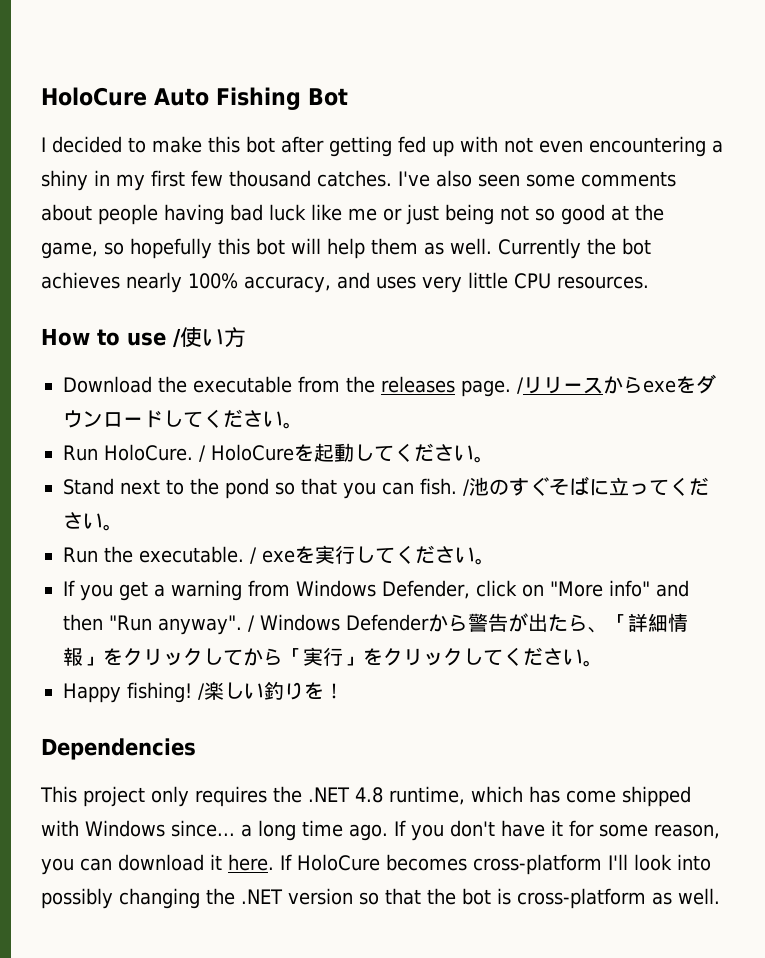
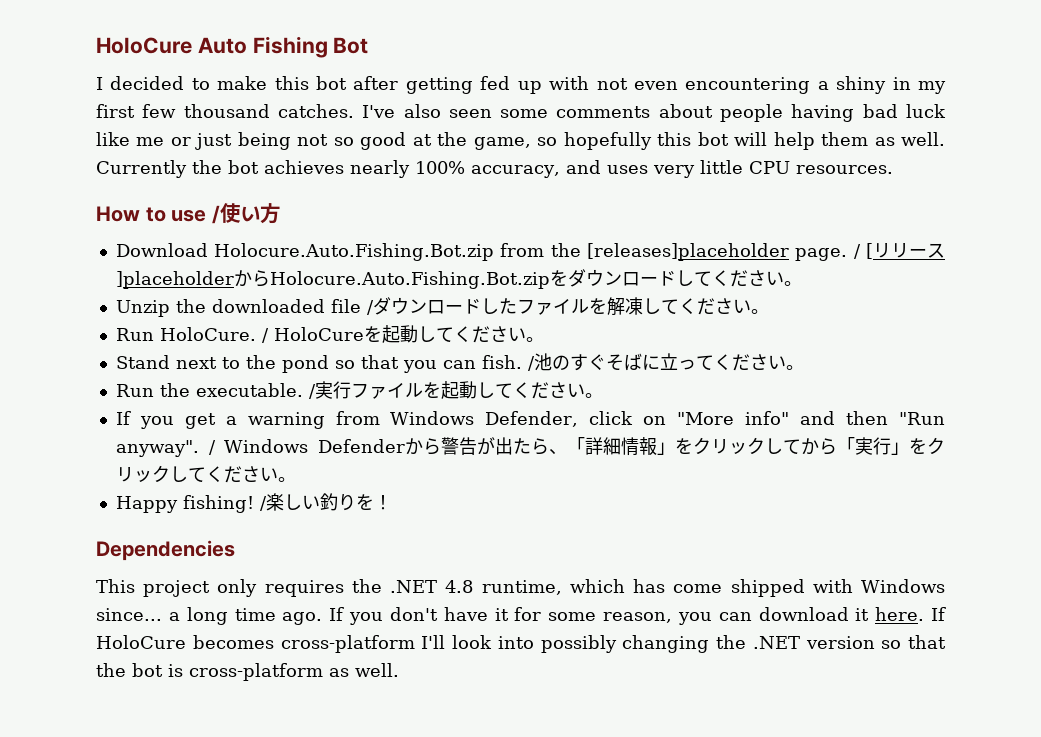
- Download the executable from the releases page.
+ Download Holocure.Auto.Fishing.Bot.zip from the [releases]placeholder page.
- /リリースからexeをダウンロードしてください。
+ / [リリース]placeholderからHolocure.Auto.Fishing.Bot.zipをダウンロードしてください。
+ Unzip the downloaded file /ダウンロードしたファイルを解凍してください。
- / exeを実行してください。
+ /実行ファイルを起動してください。

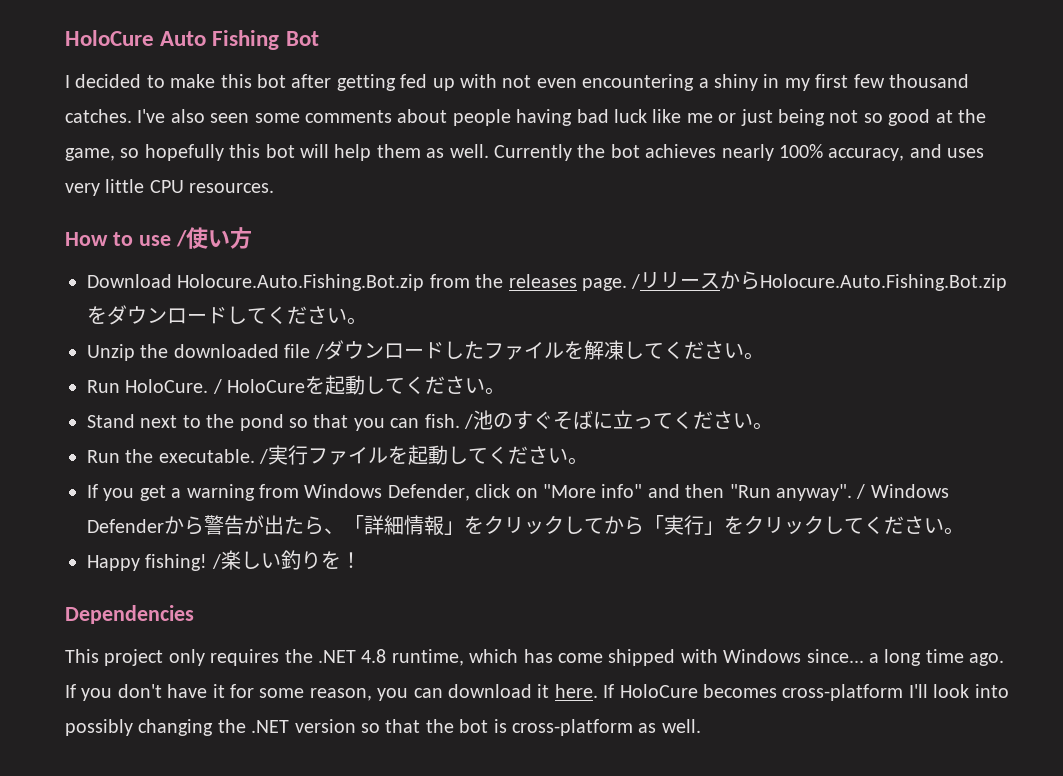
- Download Holocure.Auto.Fishing.Bot.zip from the [releases]placeholder page.
+ Download Holocure.Auto.Fishing.Bot.zip from the releases page.
- / [リリース]placeholderからHolocure.Auto.Fishing.Bot.zipをダウンロードしてください。
+ /リリースからHolocure.Auto.Fishing.Bot.zipをダウンロードしてください。

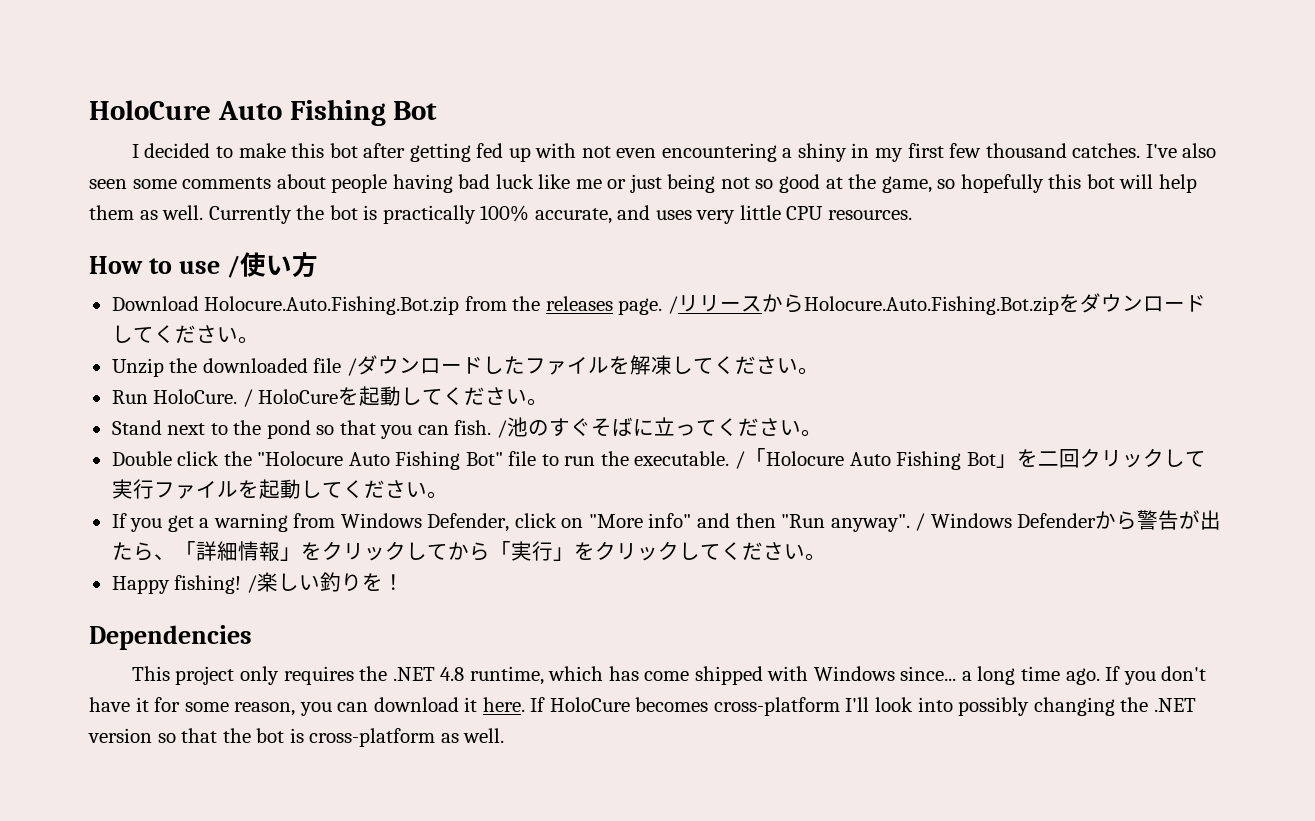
- Currently the bot achieves nearly 100% accuracy, and uses very little CPU resources.
+ Currently the bot is practically 100% accurate, and uses very little CPU resources.
- Run the executable. /実行ファイルを起動してください。
+ Double click the "Holocure Auto Fishing Bot" file to run the executable. /「Holocure Auto Fishing Bot」を二回クリックして実行ファイルを起動してください。

